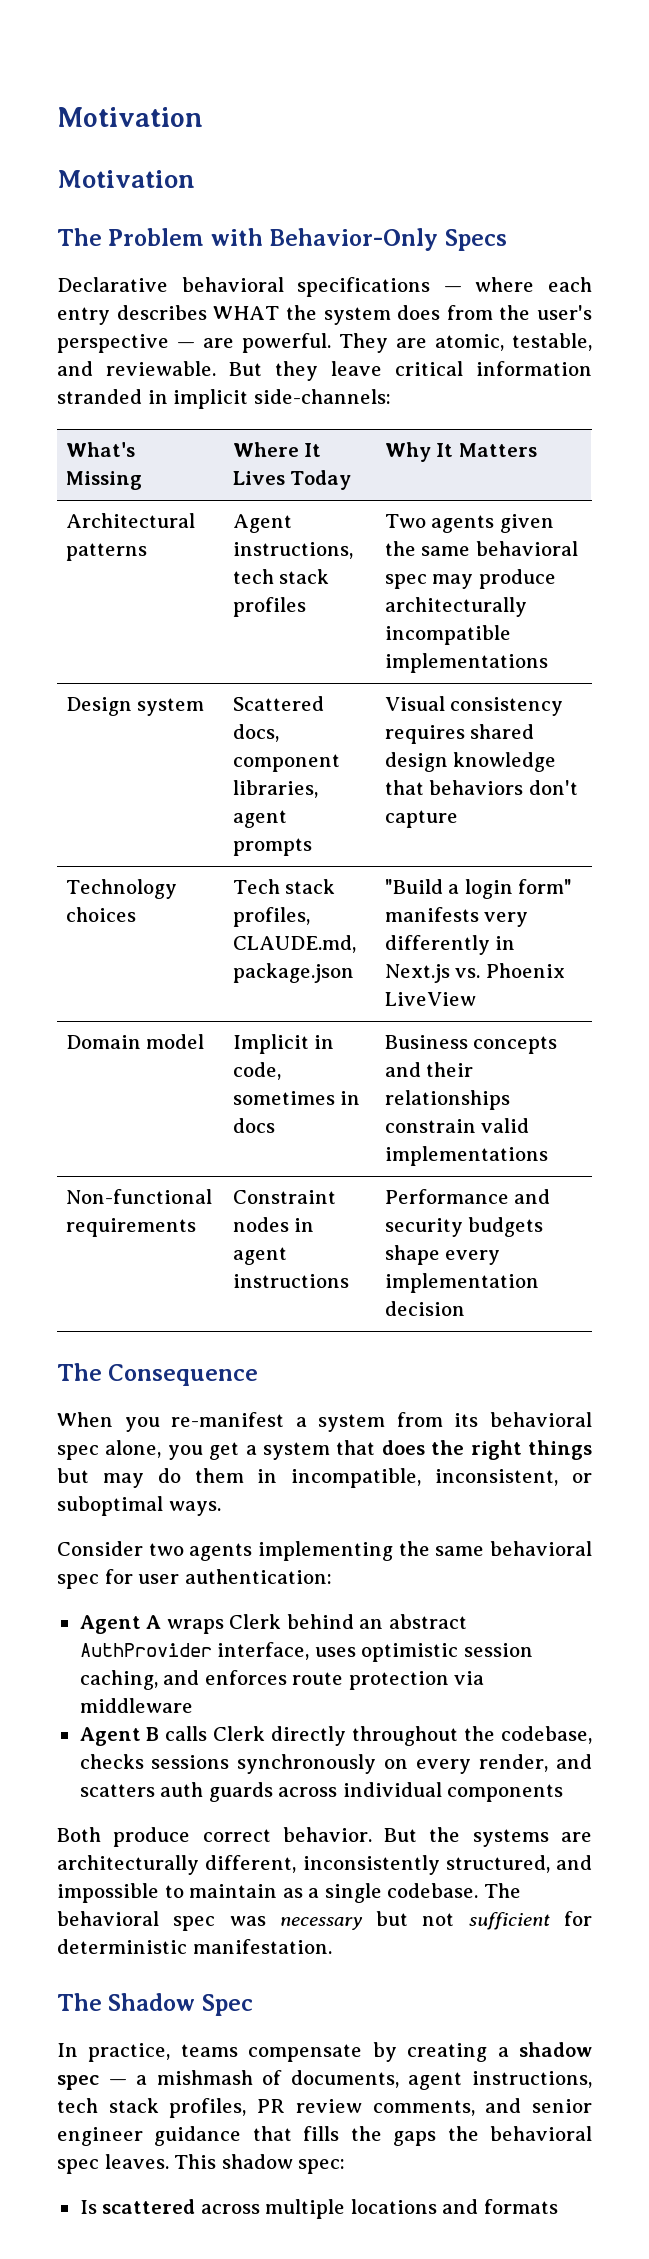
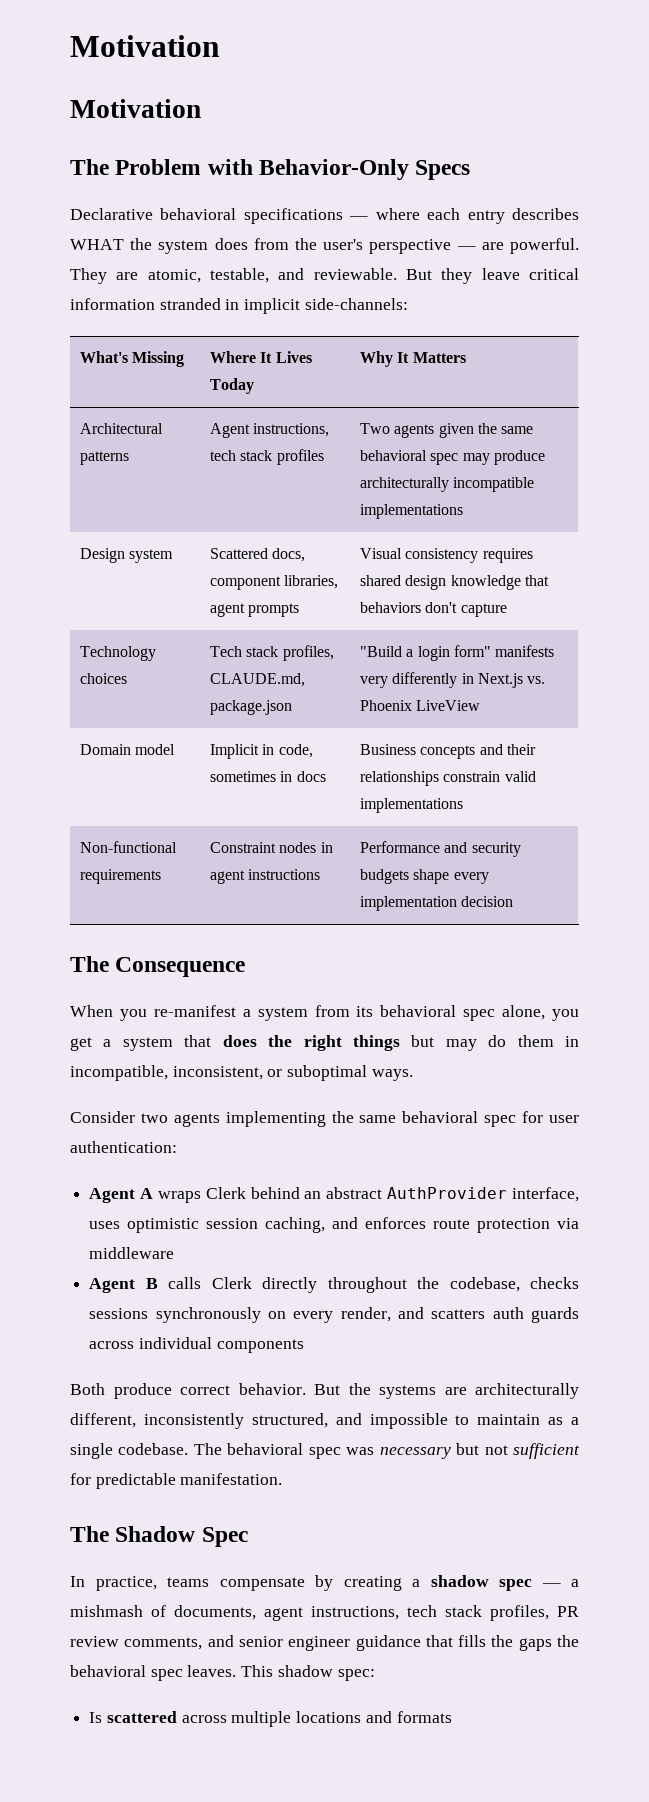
- The behavioral spec was necessary but not sufficient for deterministic manifestation.
+ The behavioral spec was necessary but not sufficient for predictable manifestation.

